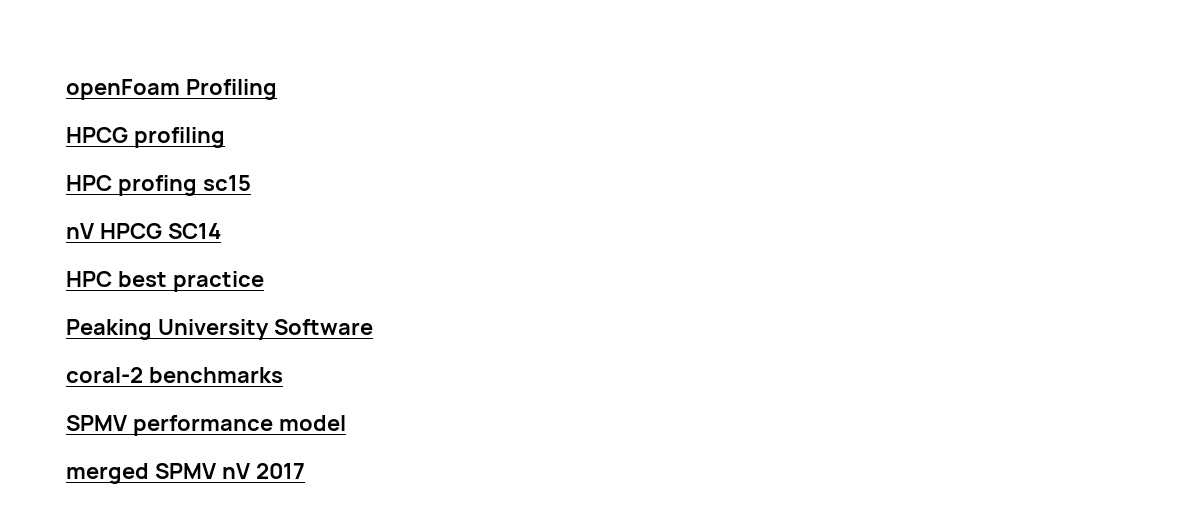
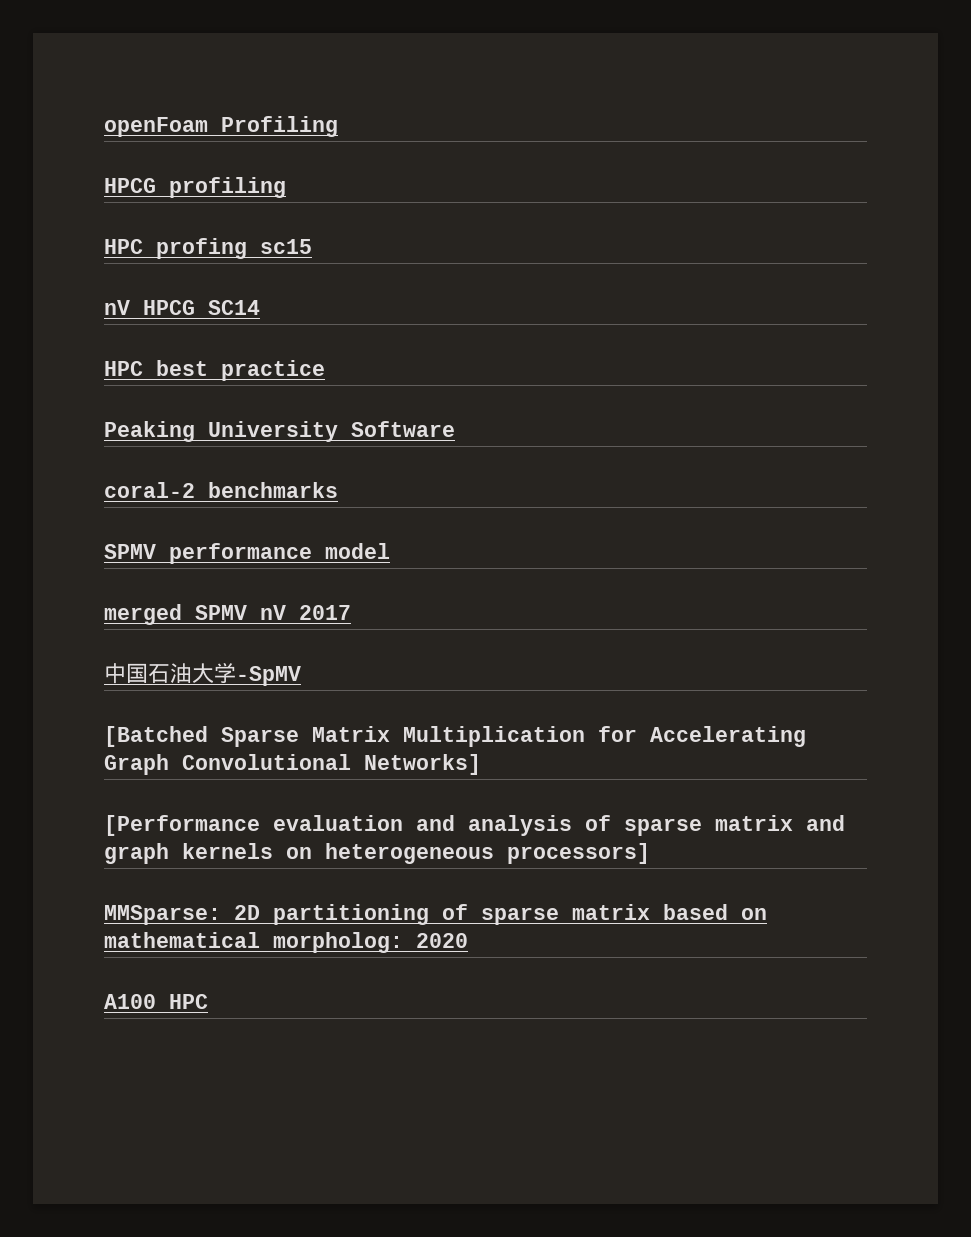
+ 中国石油大学-SpMV
+ [Batched Sparse Matrix Multiplication for Accelerating Graph Convolutional Networks]
+ [Performance evaluation and analysis of sparse matrix and graph kernels on heterogeneous processors]
+ MMSparse: 2D partitioning of sparse matrix based on mathematical morpholog: 2020
+ A100 HPC

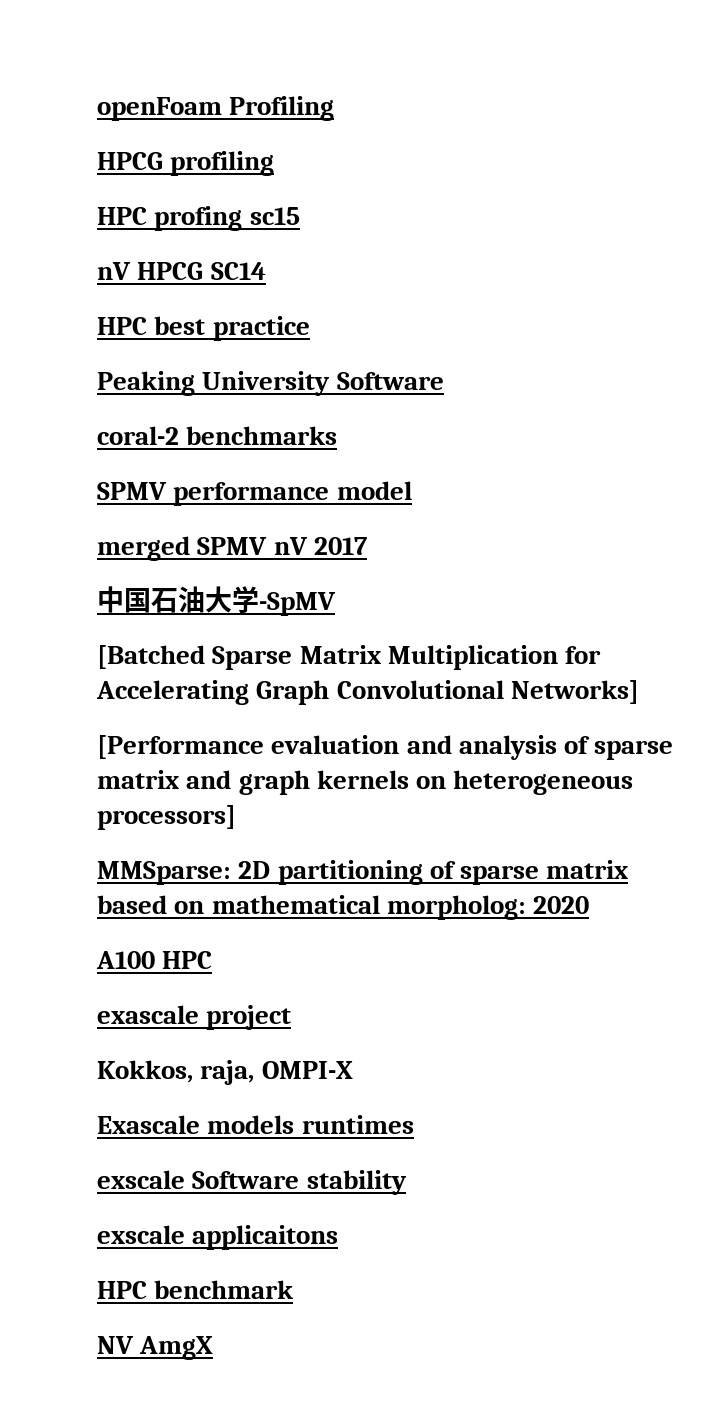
+ exascale project
+ Kokkos, raja, OMPI-X
+ Exascale models runtimes
+ exscale Software stability
+ exscale applicaitons
+ HPC benchmark
+ NV AmgX

